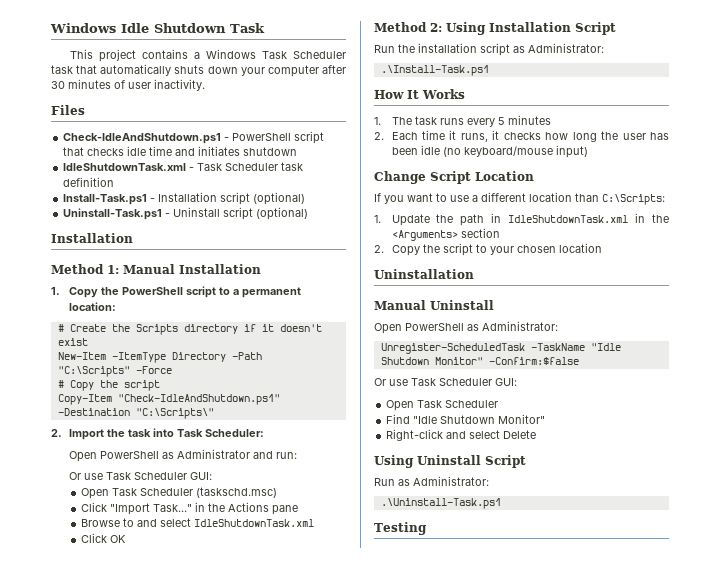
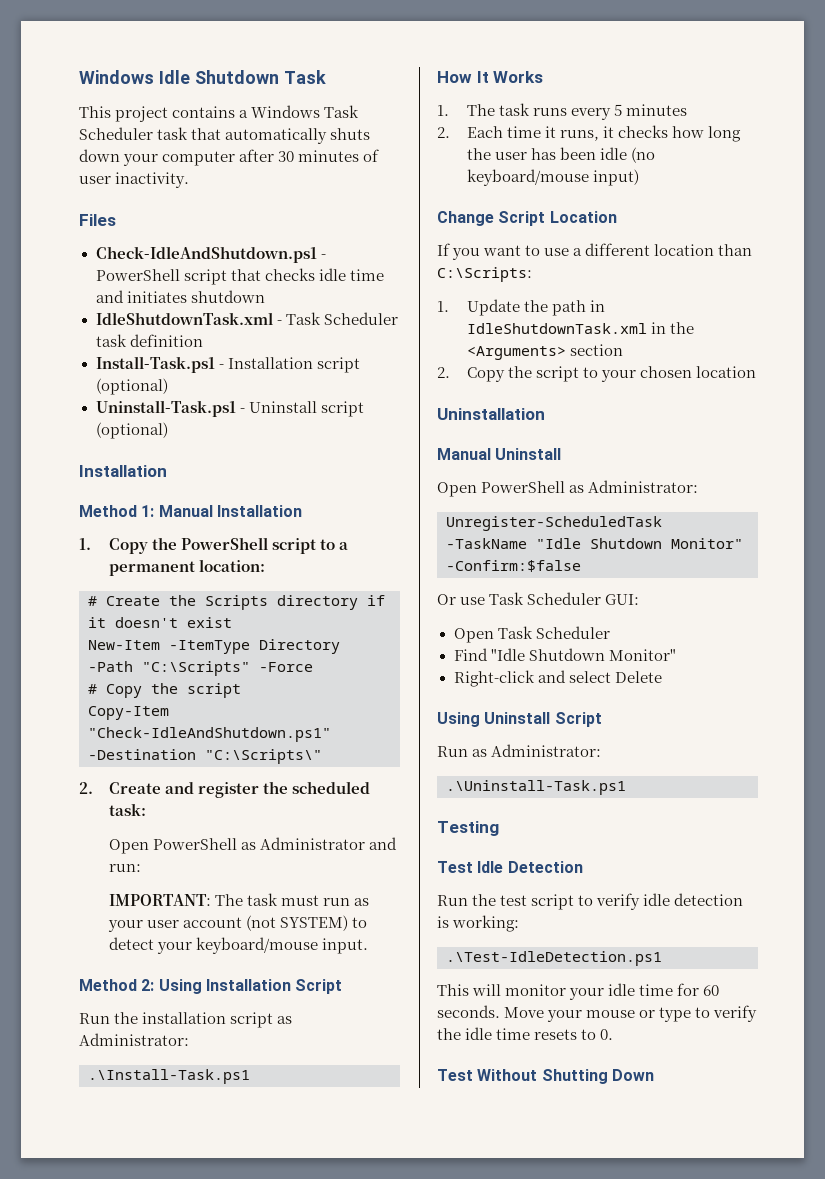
- 2. Import the task into Task Scheduler:
+ 2. Create and register the scheduled task:
  Open PowerShell as Administrator and run:
- Or use Task Scheduler GUI:
- Open Task Scheduler (taskschd.msc)
- Click "Import Task..." in the Actions pane
- Browse to and select IdleShutdownTask.xml
- Click OK
+ IMPORTANT: The task must run as your user account (not SYSTEM) to detect your keyboard/mouse input.
+ Test Idle Detection
+ Run the test script to verify idle detection is working:
+ .\Test-IdleDetection.ps1
+ This will monitor your idle time for 60 seconds. Move your mouse or type to verify the idle time resets to 0.
+ Test Without Shutting Down

